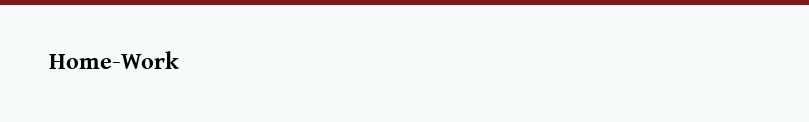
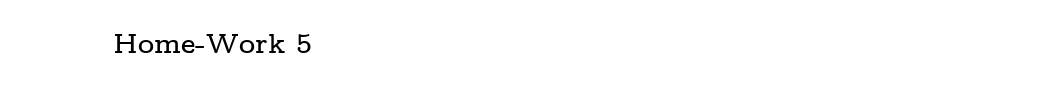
- Home-Work
+ Home-Work 5

